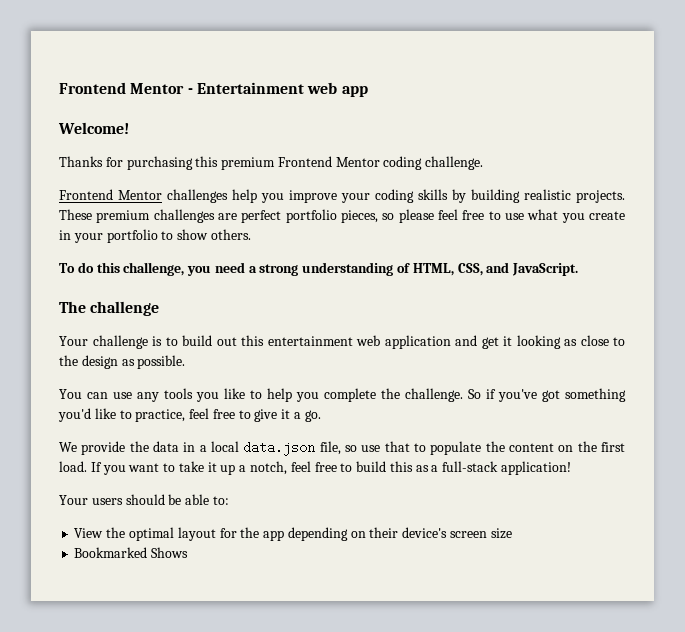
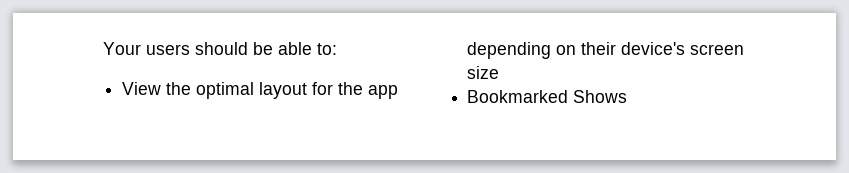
- Frontend Mentor - Entertainment web app
- Welcome!
- Thanks for purchasing this premium Frontend Mentor coding challenge.
- Frontend Mentor challenges help you improve your coding skills by building realistic projects. These premium challenges are perfect portfolio pieces, so please feel free to use what you create in your portfolio to show others.
- To do this challenge, you need a strong understanding of HTML, CSS, and JavaScript.
- The challenge
- Your challenge is to build out this entertainment web application and get it looking as close to the design as possible.
- You can use any tools you like to help you complete the challenge. So if you've got something you'd like to practice, feel free to give it a go.
- We provide the data in a local data.json file, so use that to populate the content on the first load. If you want to take it up a notch, feel free to build this as a full-stack application!

